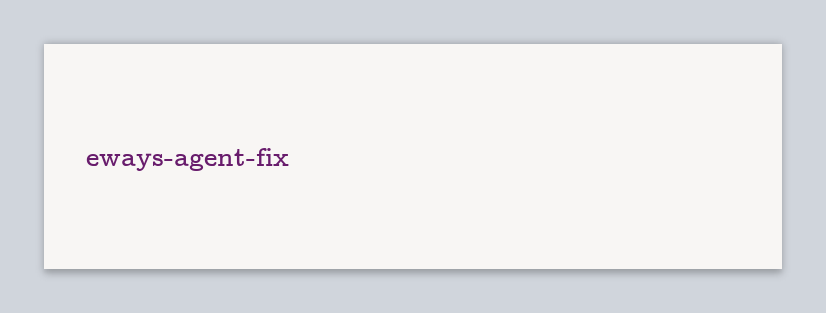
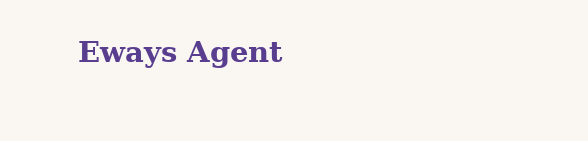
- eways-agent-fix
+ Eways Agent

